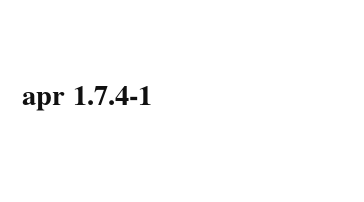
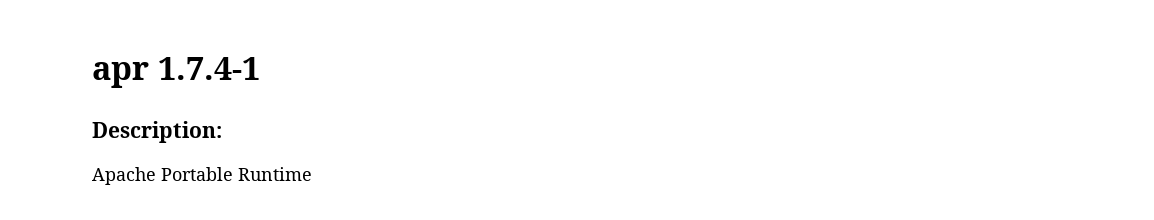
+ Description:
+ Apache Portable Runtime

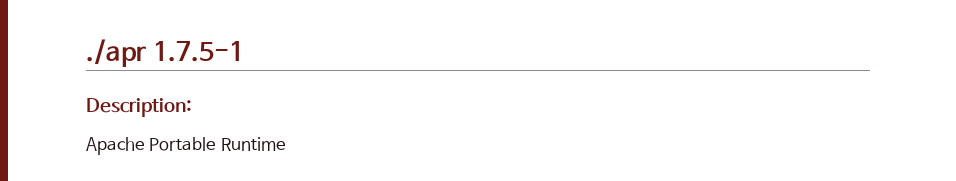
- apr 1.7.4-1
+ ./apr 1.7.5-1

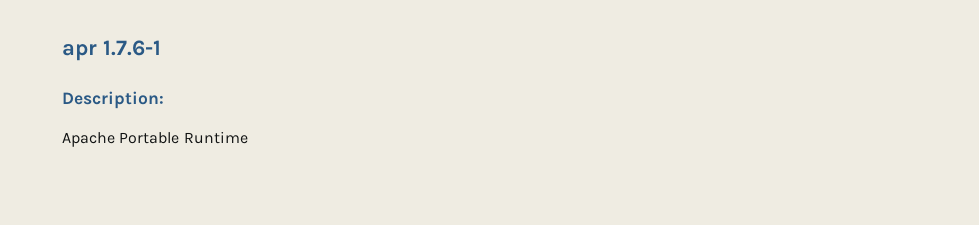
- ./apr 1.7.5-1
+ apr 1.7.6-1

